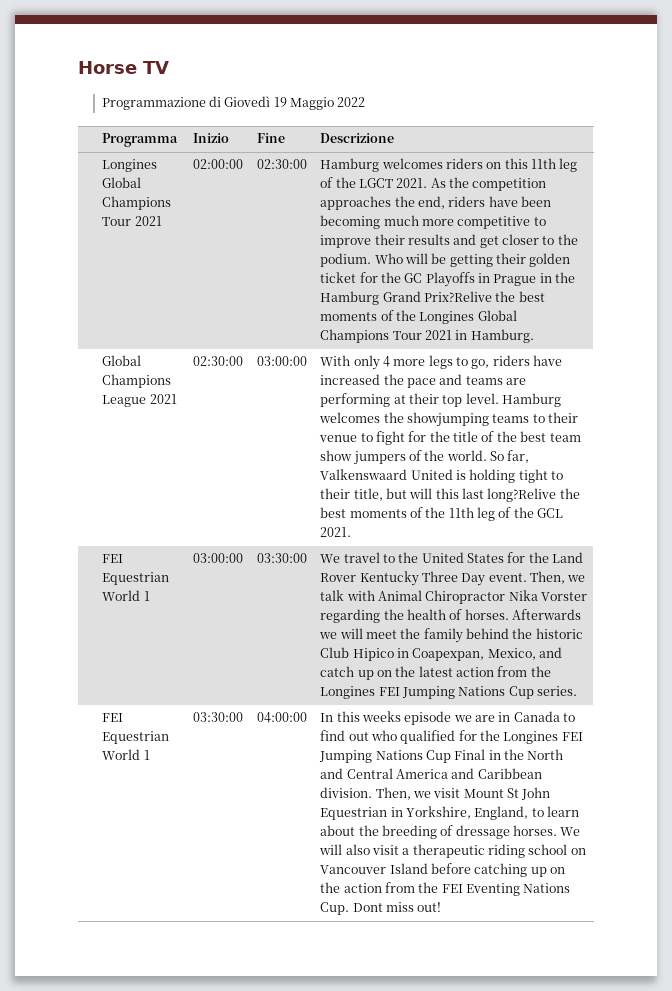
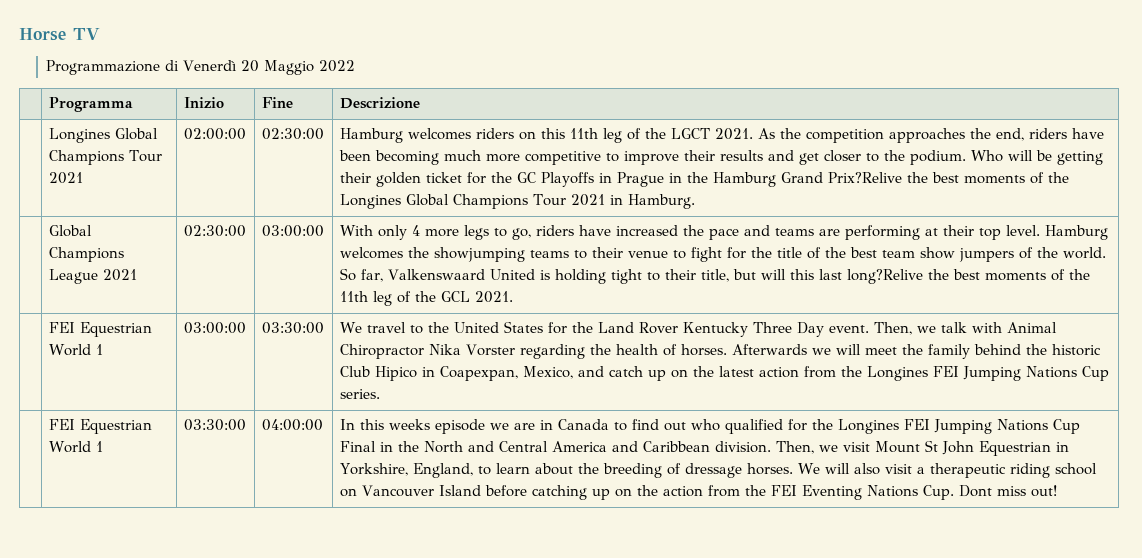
- Programmazione di Giovedì 19 Maggio 2022
+ Programmazione di Venerdì 20 Maggio 2022

